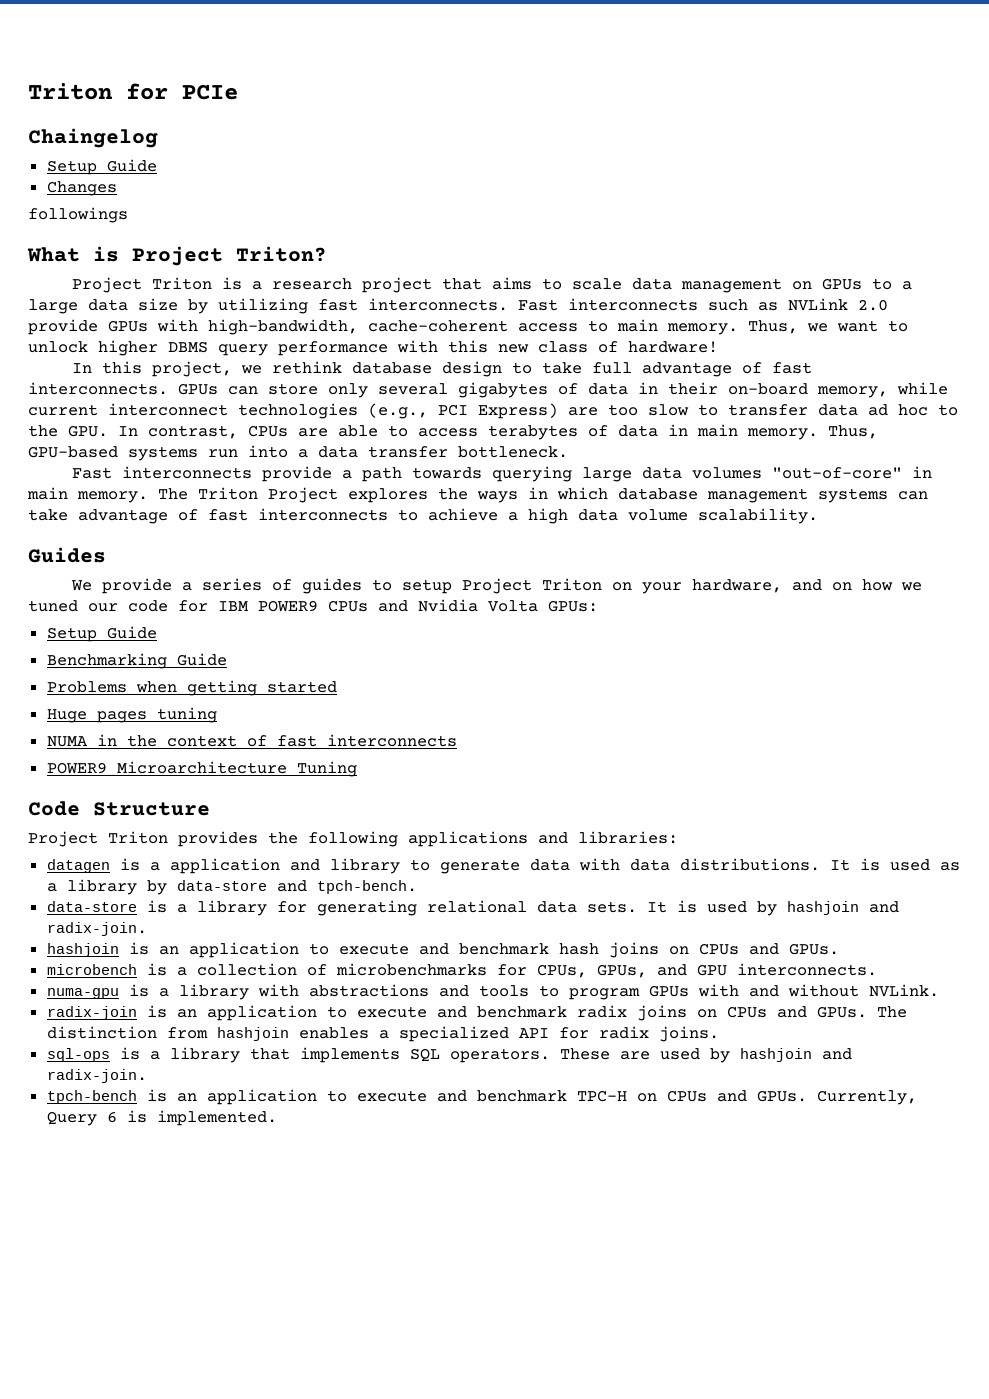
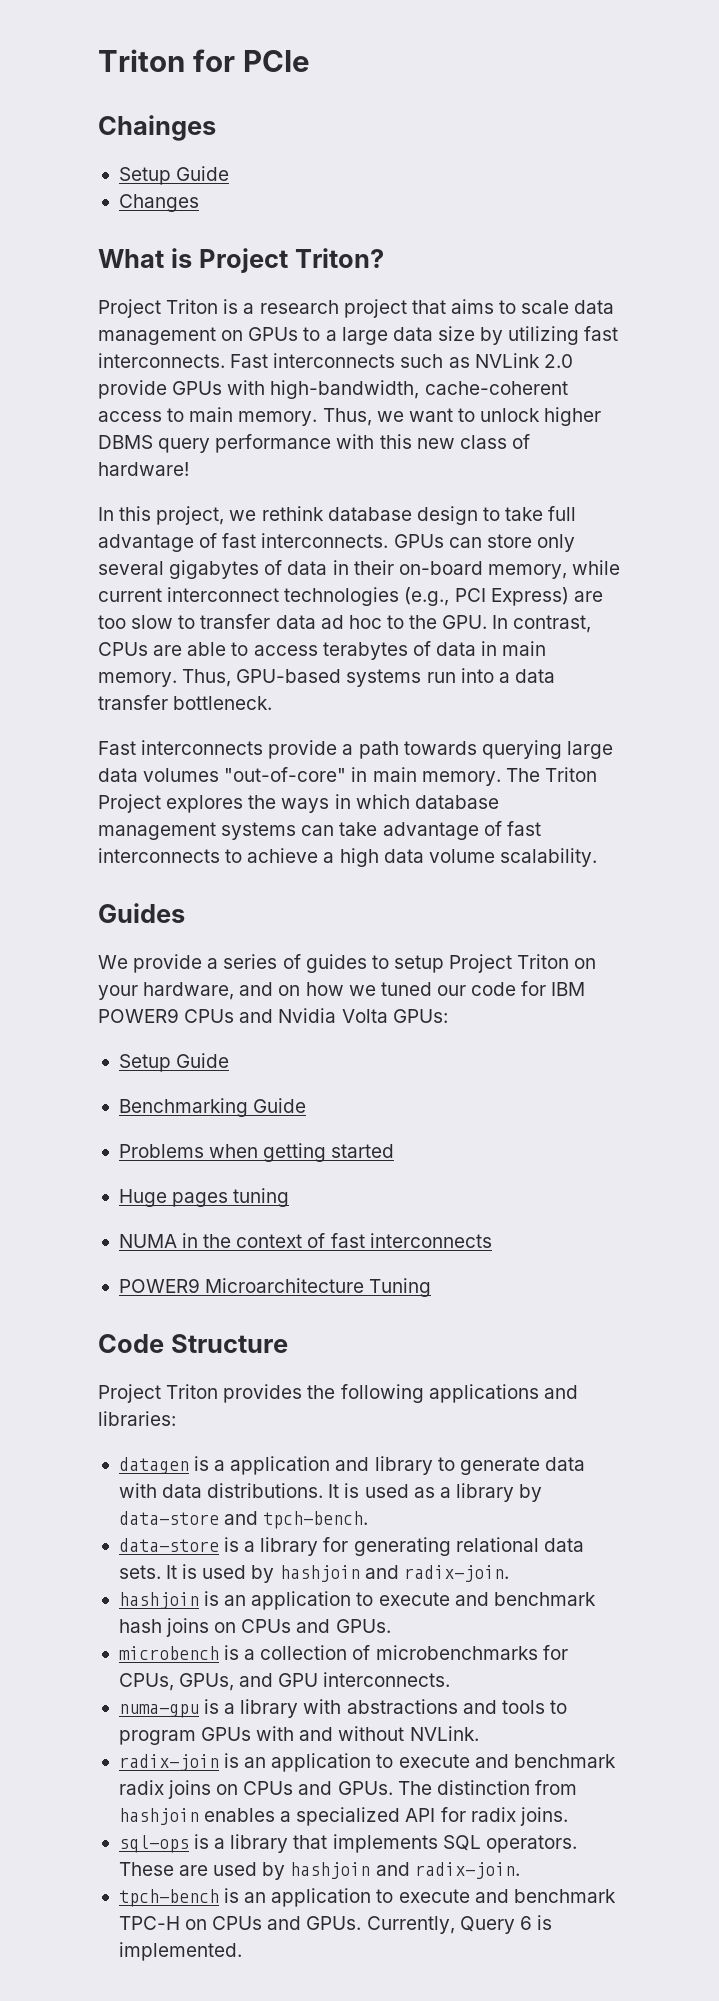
- Chaingelog
+ Chainges
- followings

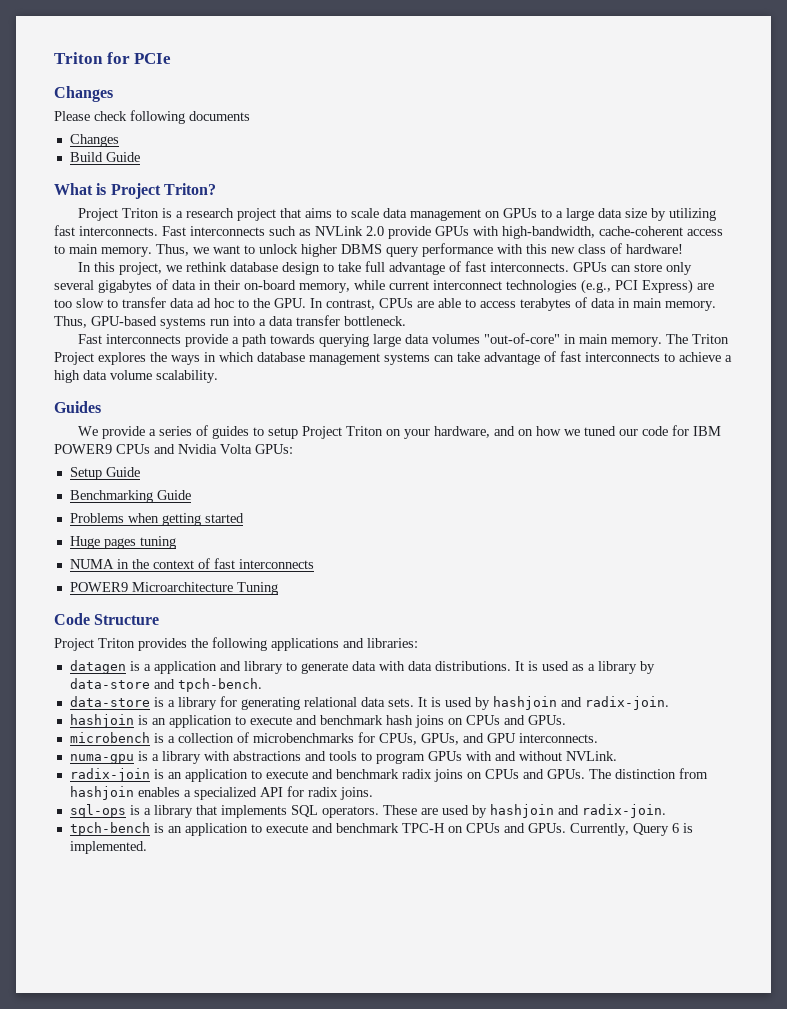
  Triton for PCIe
- Chainges
- Setup Guide
  Changes
+ Please check following documents
+ Changes
+ Build Guide

